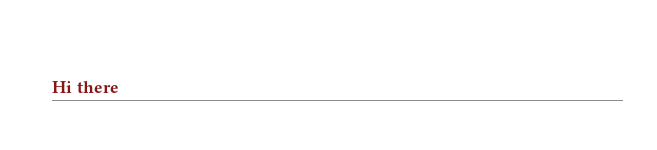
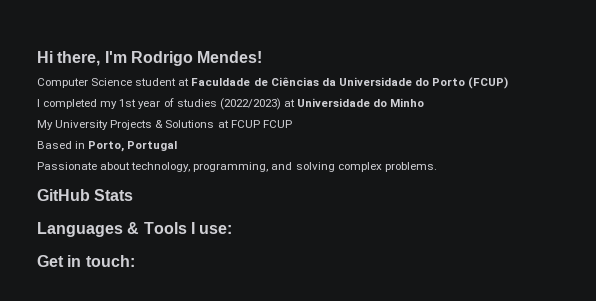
- Hi there
+ Hi there, I'm Rodrigo Mendes!
+ Computer Science student at Faculdade de Ciências da Universidade do Porto (FCUP)
+ I completed my 1st year of studies (2022/2023) at Universidade do Minho
+ My University Projects & Solutions at FCUP FCUP
+ Based in Porto, Portugal
+ Passionate about technology, programming, and solving complex problems.
+ GitHub Stats
+ Languages & Tools I use:
+ Get in touch:

